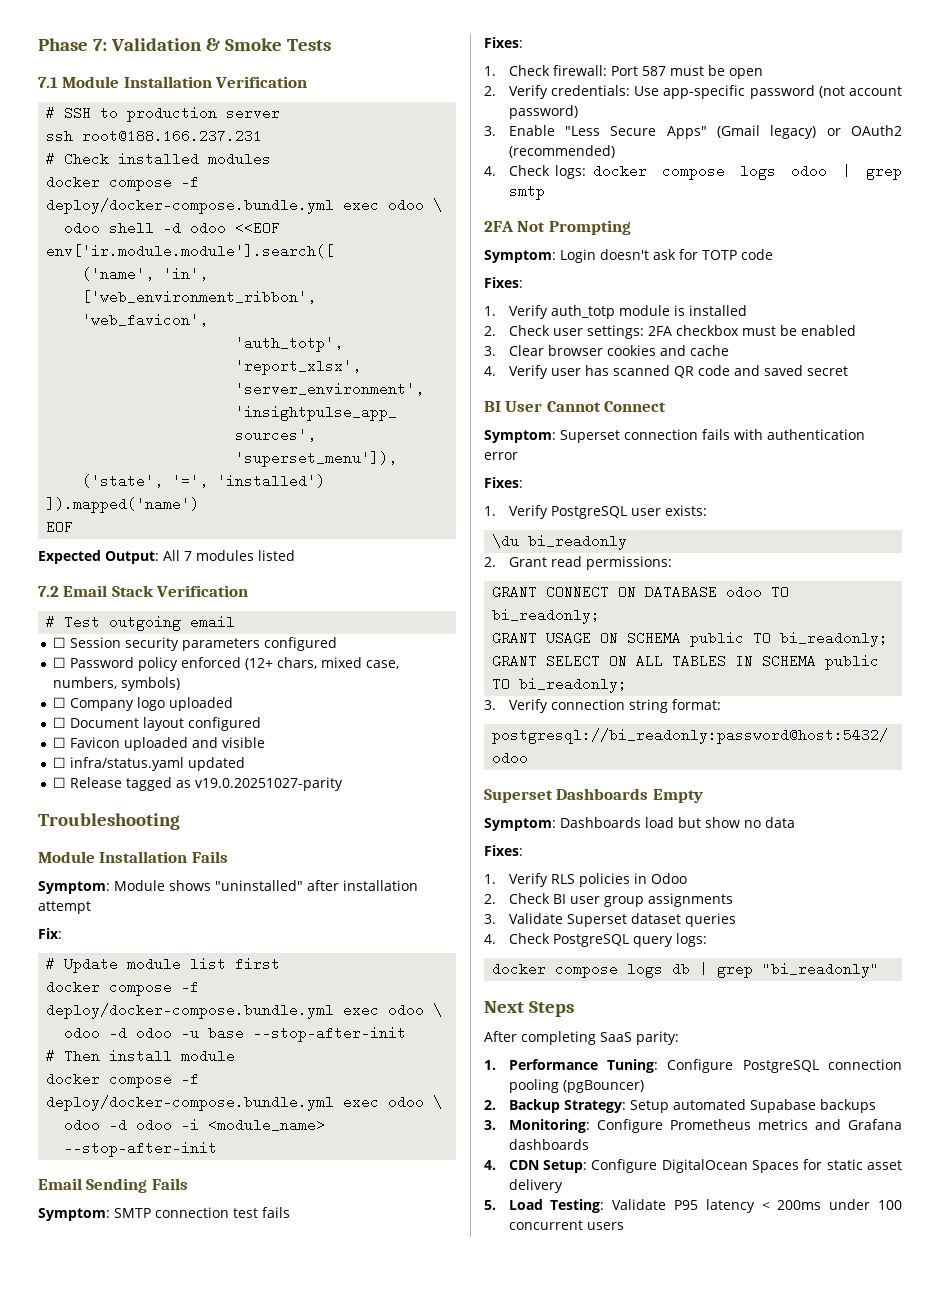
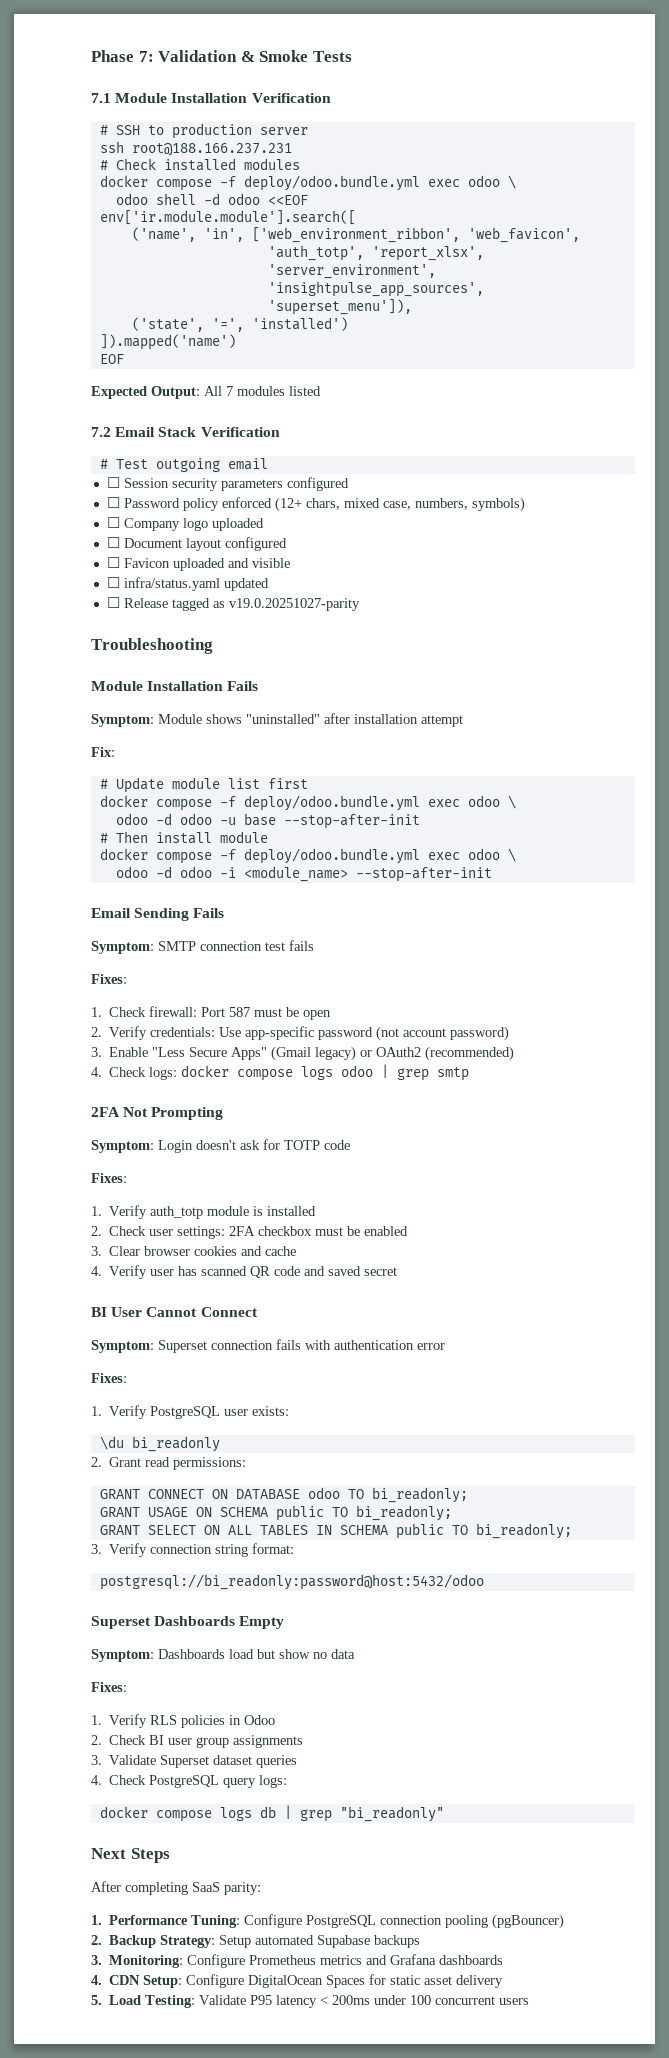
  # Check installed modules
- docker compose -f deploy/docker-compose.bundle.yml exec odoo \
+ docker compose -f deploy/odoo.bundle.yml exec odoo \
  # Update module list first
- docker compose -f deploy/docker-compose.bundle.yml exec odoo \
+ docker compose -f deploy/odoo.bundle.yml exec odoo \
  # Then install module
- docker compose -f deploy/docker-compose.bundle.yml exec odoo \
+ docker compose -f deploy/odoo.bundle.yml exec odoo \

